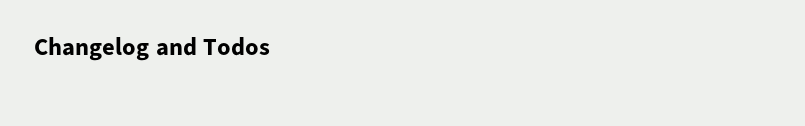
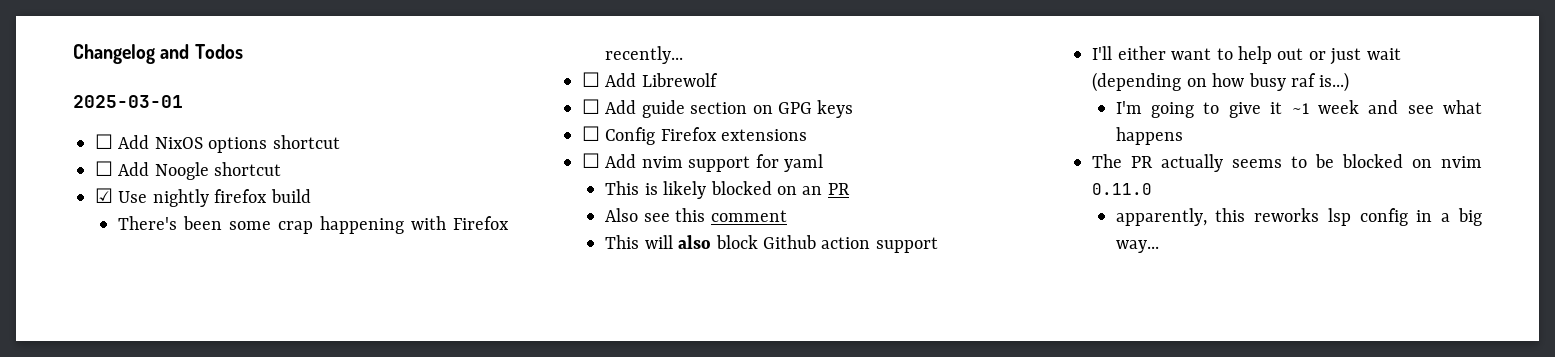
+ 2025-03-01
+ ☐ Add NixOS options shortcut
+ ☐ Add Noogle shortcut
+ ☑ Use nightly firefox build
+ There's been some crap happening with Firefox recently...
+ ☐ Add Librewolf
+ ☐ Add guide section on GPG keys
+ ☐ Config Firefox extensions
+ ☐ Add nvim support for yaml
+ This is likely blocked on an PR
+ Also see this comment
+ This will also block Github action support
+ I'll either want to help out or just wait (depending on how busy raf is...)
+ I'm going to give it ~1 week and see what happens
+ The PR actually seems to be blocked on nvim 0.11.0
+ apparently, this reworks lsp config in a big way...

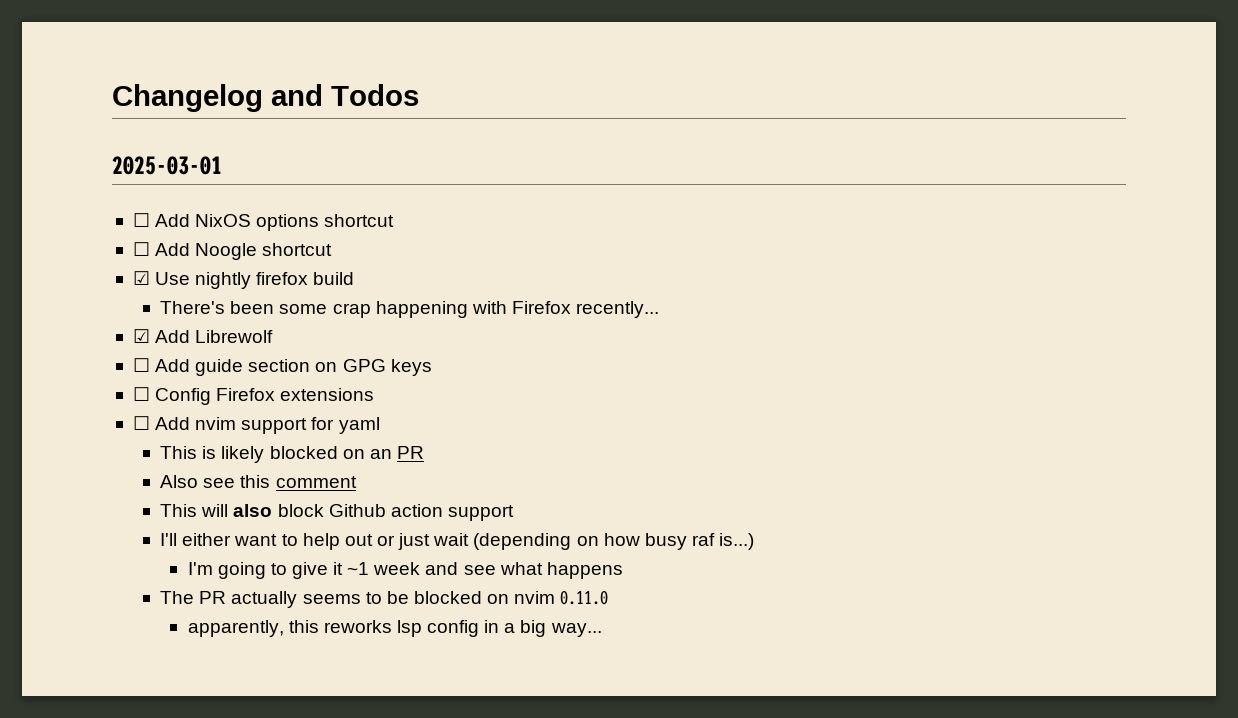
- ☐ Add Librewolf
+ ☑ Add Librewolf

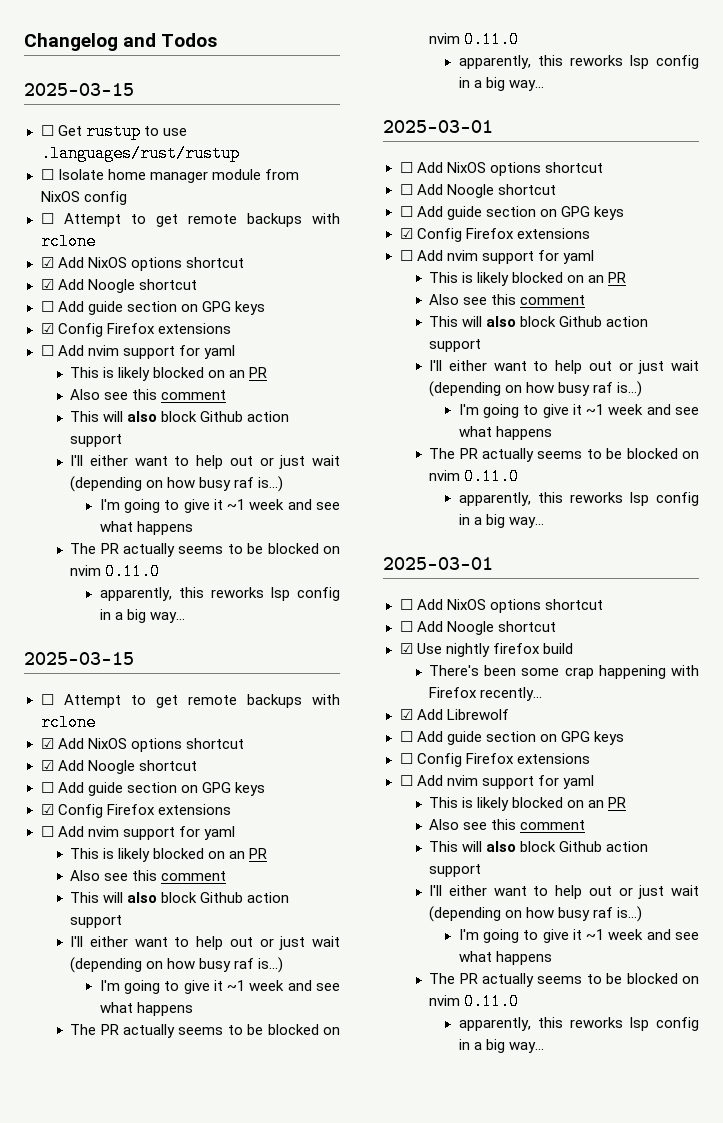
  Changelog and Todos
+ 2025-03-15
+ ☐ Get rustup to use .languages/rust/rustup
+ ☐ Isolate home manager module from NixOS config
+ ☐ Attempt to get remote backups with rclone
+ ☑ Add NixOS options shortcut
+ ☑ Add Noogle shortcut
+ ☐ Add guide section on GPG keys
+ ☑ Config Firefox extensions
+ ☐ Add nvim support for yaml
+ This is likely blocked on an PR
+ Also see this comment
+ This will also block Github action support
+ I'll either want to help out or just wait (depending on how busy raf is...)
+ I'm going to give it ~1 week and see what happens
+ The PR actually seems to be blocked on nvim 0.11.0
+ apparently, this reworks lsp config in a big way...
+ 2025-03-15
+ ☐ Attempt to get remote backups with rclone
+ ☑ Add NixOS options shortcut
+ ☑ Add Noogle shortcut
+ ☐ Add guide section on GPG keys
+ ☑ Config Firefox extensions
+ ☐ Add nvim support for yaml
+ This is likely blocked on an PR
+ Also see this comment
+ This will also block Github action support
+ I'll either want to help out or just wait (depending on how busy raf is...)
+ I'm going to give it ~1 week and see what happens
+ The PR actually seems to be blocked on nvim 0.11.0
+ apparently, this reworks lsp config in a big way...
+ 2025-03-01
+ ☐ Add NixOS options shortcut
+ ☐ Add Noogle shortcut
+ ☐ Add guide section on GPG keys
+ ☑ Config Firefox extensions
+ ☐ Add nvim support for yaml
+ This is likely blocked on an PR
+ Also see this comment
+ This will also block Github action support
+ I'll either want to help out or just wait (depending on how busy raf is...)
+ I'm going to give it ~1 week and see what happens
+ The PR actually seems to be blocked on nvim 0.11.0
+ apparently, this reworks lsp config in a big way...

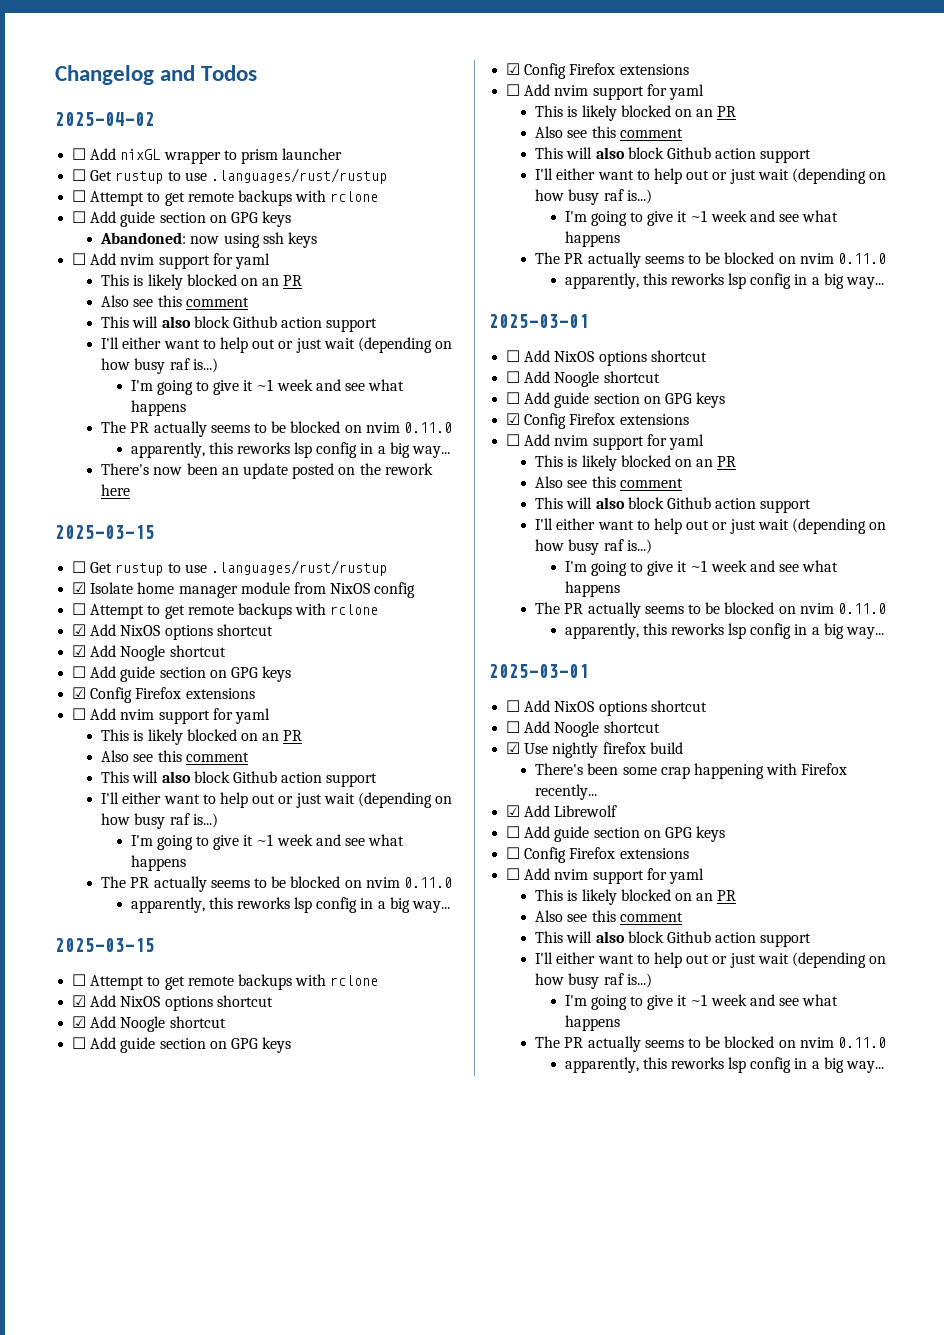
+ 2025-04-02
+ ☐ Add nixGL wrapper to prism launcher
+ ☐ Get rustup to use .languages/rust/rustup
+ ☐ Attempt to get remote backups with rclone
+ ☐ Add guide section on GPG keys
+ Abandoned: now using ssh keys
+ ☐ Add nvim support for yaml
+ This is likely blocked on an PR
+ Also see this comment
+ This will also block Github action support
+ I'll either want to help out or just wait (depending on how busy raf is...)
+ I'm going to give it ~1 week and see what happens
+ The PR actually seems to be blocked on nvim 0.11.0
+ apparently, this reworks lsp config in a big way...
+ There's now been an update posted on the rework here
- ☐ Isolate home manager module from NixOS config
+ ☑ Isolate home manager module from NixOS config

